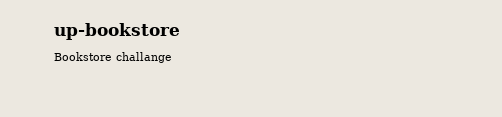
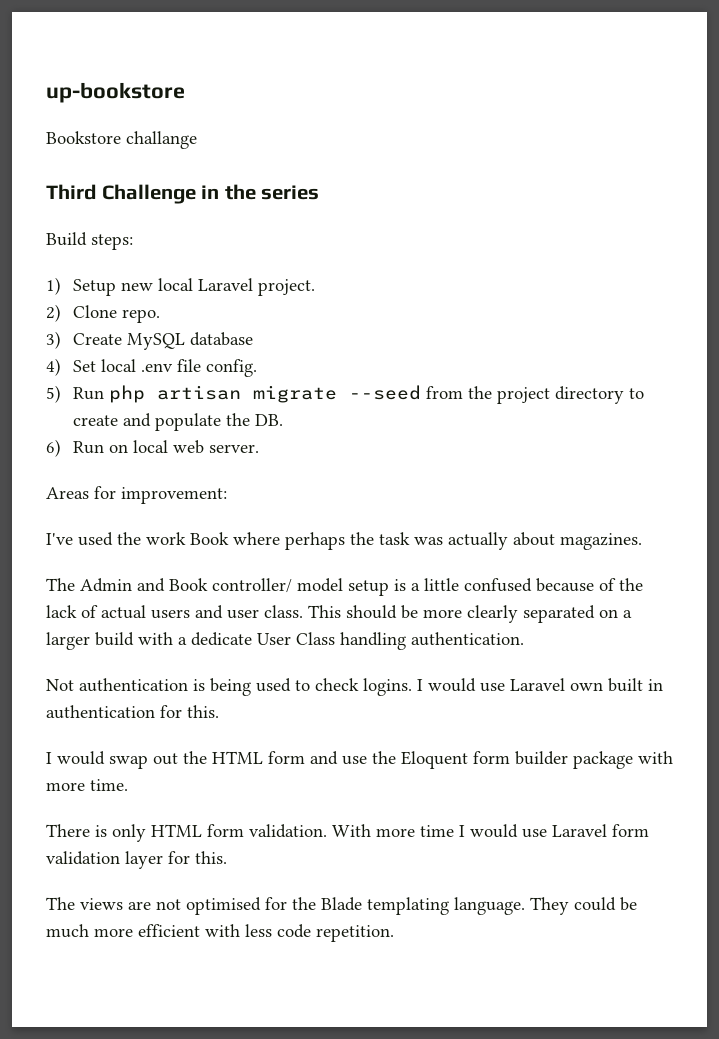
+ Third Challenge in the series
+ Build steps:
+ 1) Setup new local Laravel project.
+ 2) Clone repo.
+ 3) Create MySQL database
+ 4) Set local .env file config.
+ 5) Run php artisan migrate --seed from the project directory to create and populate the DB.
+ 6) Run on local web server.
+ Areas for improvement:
+ I've used the work Book where perhaps the task was actually about magazines.
+ The Admin and Book controller/ model setup is a little confused because of the lack of actual users and user class. This should be more clearly separated on a larger build with a dedicate User Class handling authentication.
+ Not authentication is being used to check logins. I would use Laravel own built in authentication for this.
+ I would swap out the HTML form and use the Eloquent form builder package with more time.
+ There is only HTML form validation. With more time I would use Laravel form validation layer for this.
+ The views are not optimised for the Blade templating language. They could be much more efficient with less code repetition.

